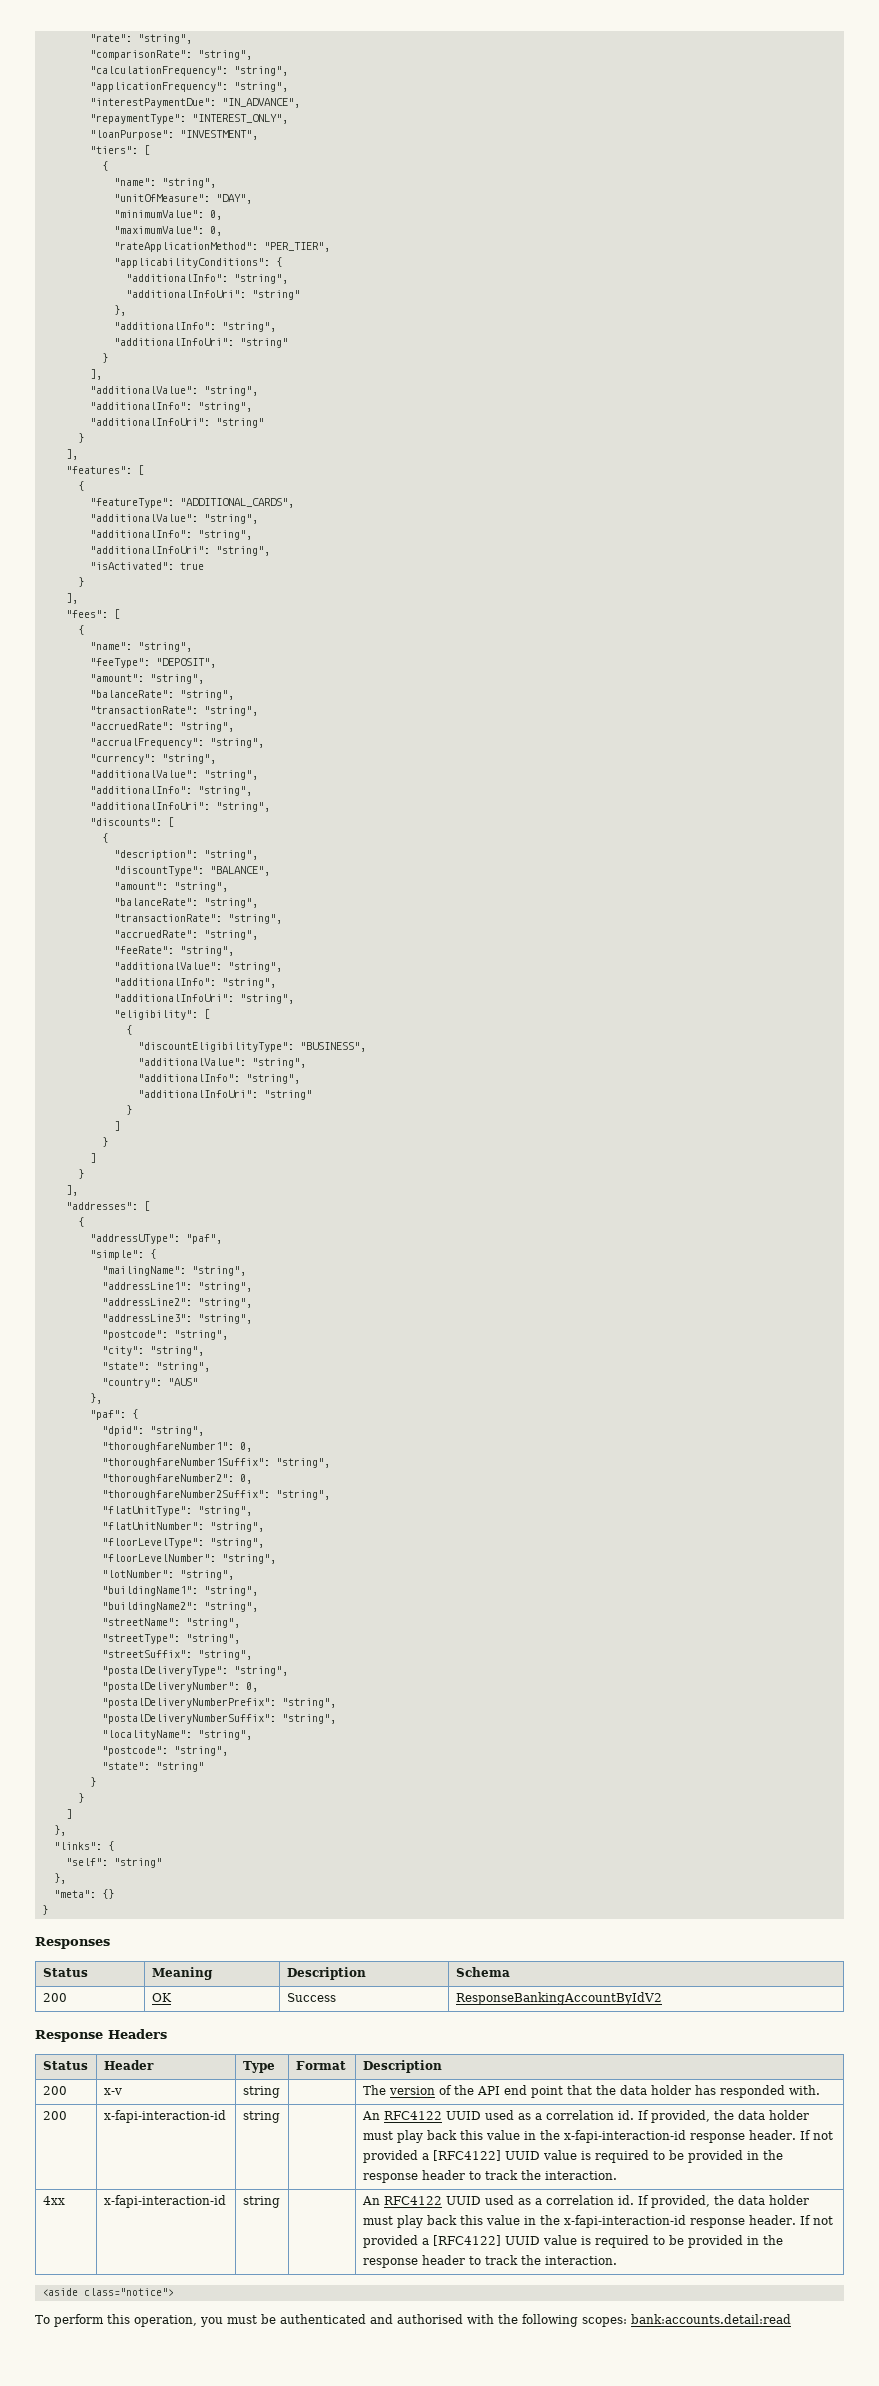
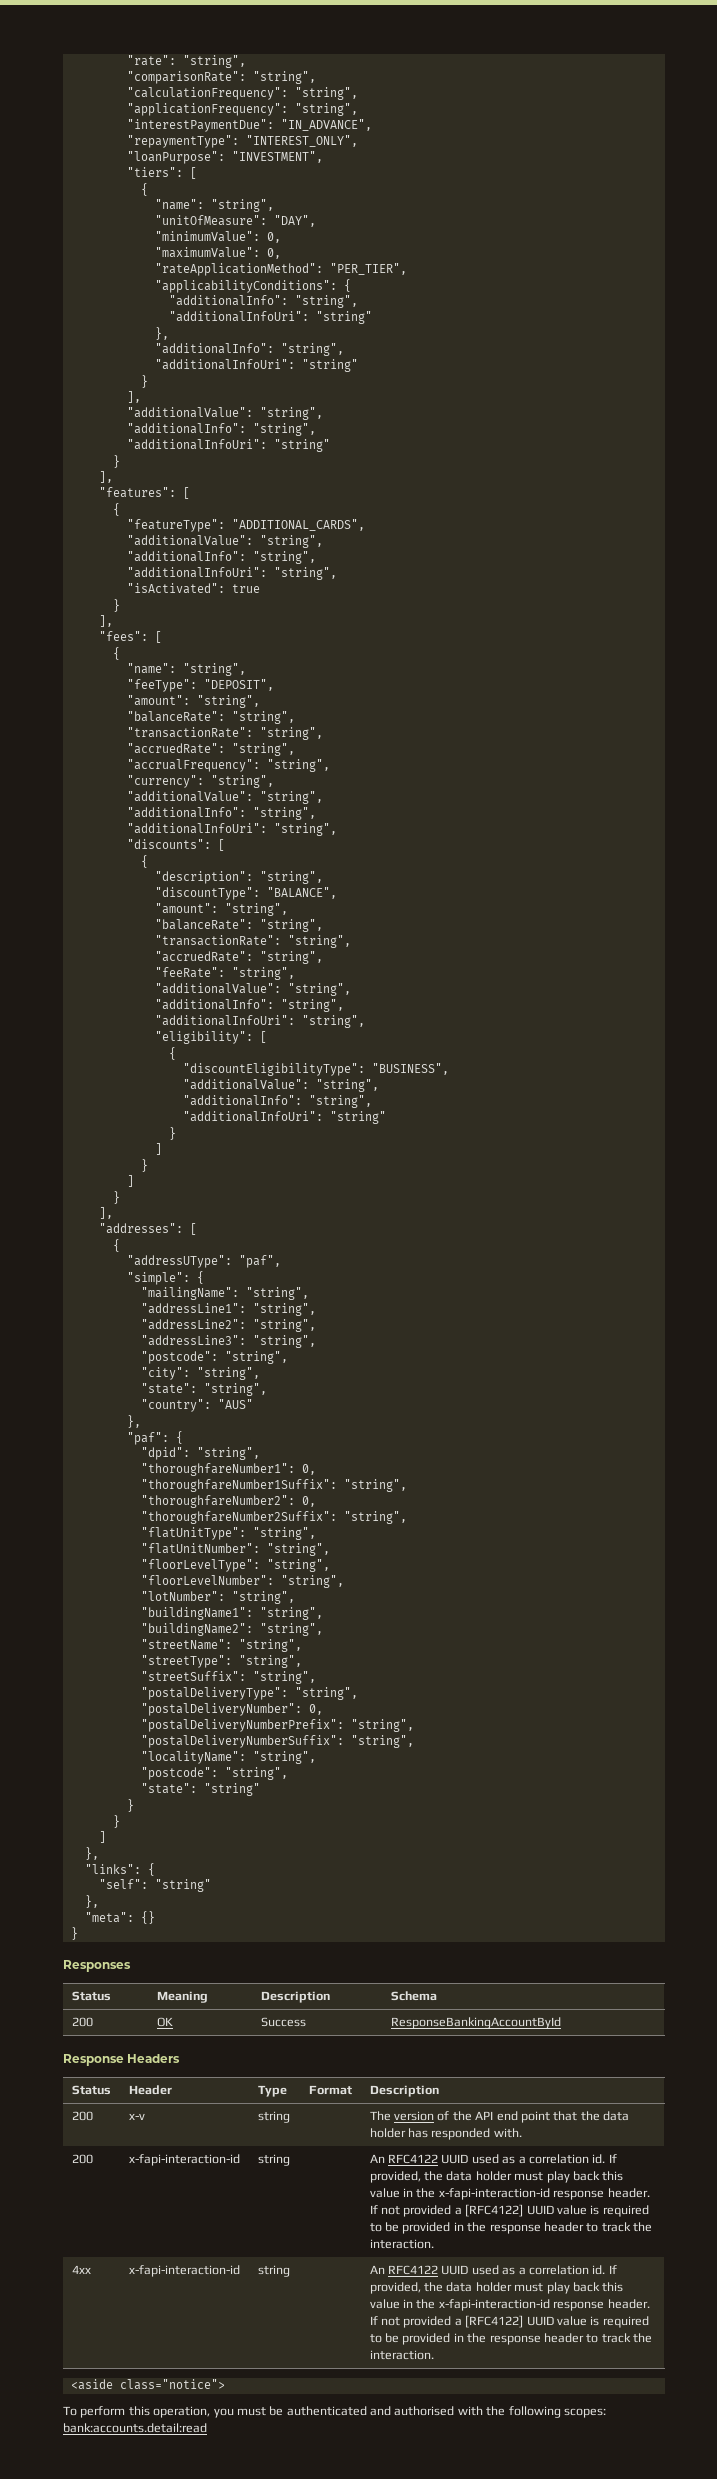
- 200 | OK | Success | ResponseBankingAccountByIdV2
+ 200 | OK | Success | ResponseBankingAccountById

